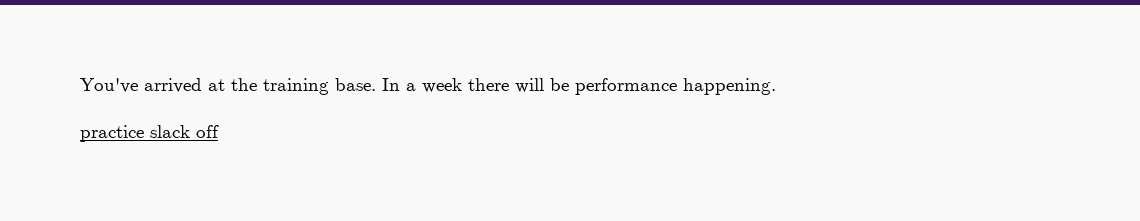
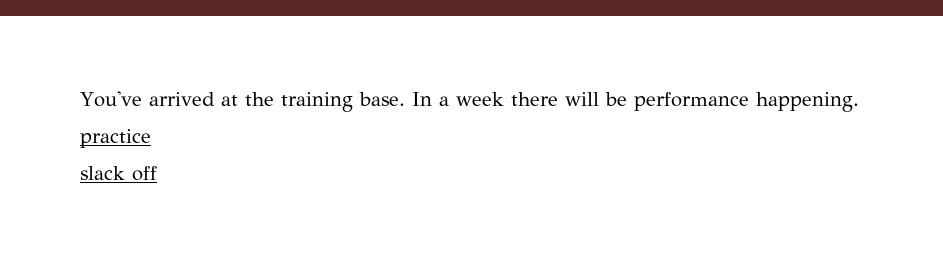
- practice slack off
+ practice
+ slack off

